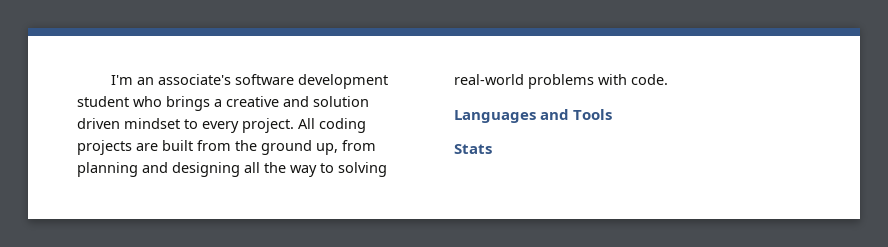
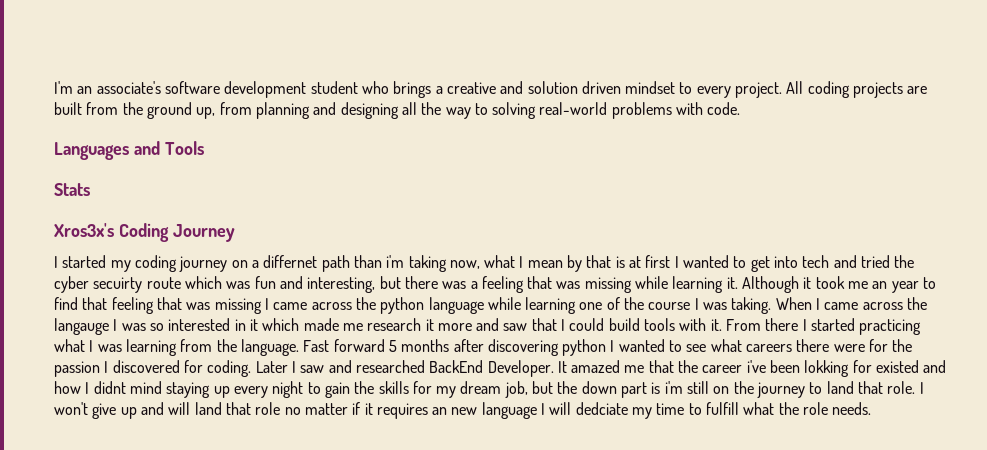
+ Xros3x's Coding Journey
+ I started my coding journey on a differnet path than i'm taking now, what I mean by that is at first I wanted to get into tech and tried the cyber secuirty route which was fun and interesting, but there was a feeling that was missing while learning it. Although it took me an year to find that feeling that was missing I came across the python language while learning one of the course I was taking. When I came across the langauge I was so interested in it which made me research it more and saw that I could build tools with it. From there I started practicing what I was learning from the language. Fast forward 5 months after discovering python I wanted to see what careers there were for the passion I discovered for coding. Later I saw and researched BackEnd Developer. It amazed me that the career i've been lokking for existed and how I didnt mind staying up every night to gain the skills for my dream job, but the down part is i'm still on the journey to land that role. I won't give up and will land that role no matter if it requires an new language I will dedciate my time to fulfill what the role needs.

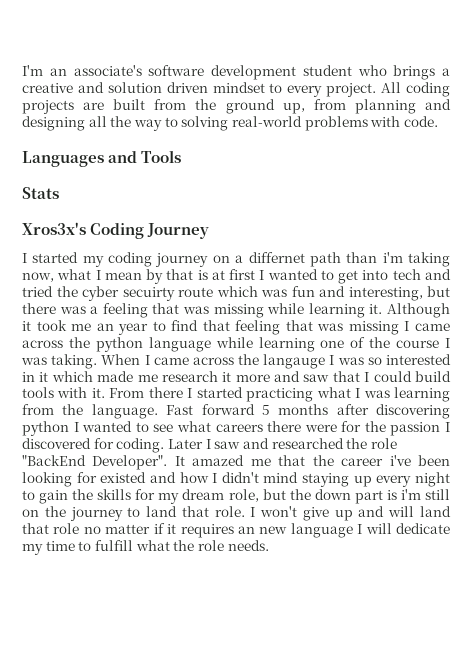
- Later I saw and researched BackEnd Developer.
+ Later I saw and researched the role "BackEnd Developer".
- It amazed me that the career i've been lokking for existed and how I didnt mind staying up every night to gain the skills for my dream job, but the down part is i'm still on the journey to land that role.
+ It amazed me that the career i've been looking for existed and how I didn't mind staying up every night to gain the skills for my dream role, but the down part is i'm still on the journey to land that role.
- I won't give up and will land that role no matter if it requires an new language I will dedciate my time to fulfill what the role needs.
+ I won't give up and will land that role no matter if it requires an new language I will dedicate my time to fulfill what the role needs.

